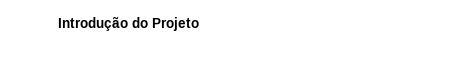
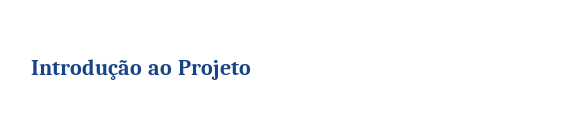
- Introdução do Projeto
+ Introdução ao Projeto

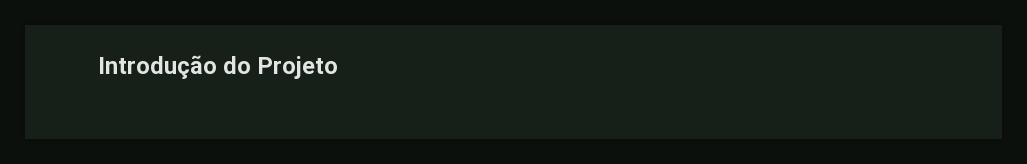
- Introdução ao Projeto
+ Introdução do Projeto

